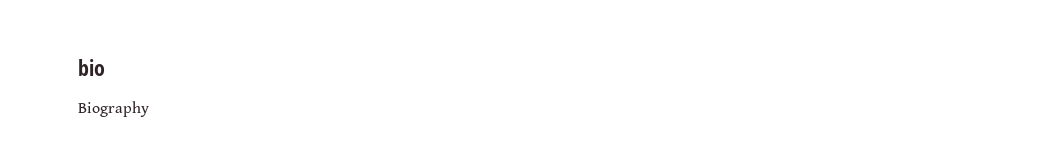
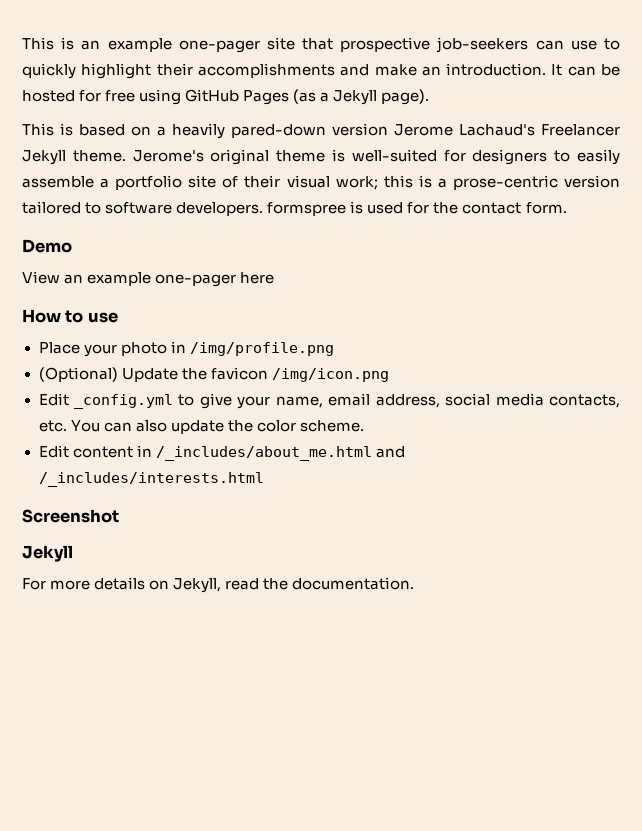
- bio
- Biography
+ This is an example one-pager site that prospective job-seekers can use to quickly highlight their accomplishments and make an introduction. It can be hosted for free using GitHub Pages (as a Jekyll page).
+ This is based on a heavily pared-down version Jerome Lachaud's Freelancer Jekyll theme. Jerome's original theme is well-suited for designers to easily assemble a portfolio site of their visual work; this is a prose-centric version tailored to software developers. formspree is used for the contact form.
+ Demo
+ View an example one-pager here
+ How to use
+ Place your photo in /img/profile.png
+ (Optional) Update the favicon /img/icon.png
+ Edit _config.yml to give your name, email address, social media contacts, etc. You can also update the color scheme.
+ Edit content in /_includes/about_me.html and /_includes/interests.html
+ Screenshot
+ Jekyll
+ For more details on Jekyll, read the documentation.

